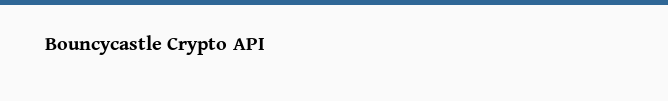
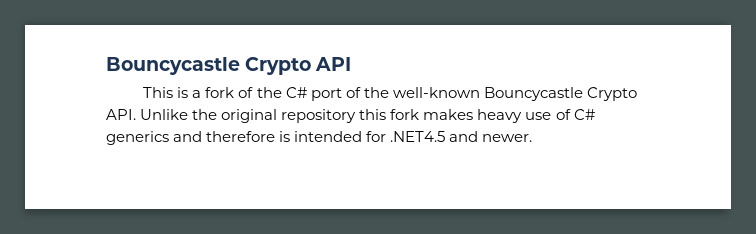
+ This is a fork of the C# port of the well-known Bouncycastle Crypto API. Unlike the original repository this fork makes heavy use of C# generics and therefore is intended for .NET4.5 and newer.

